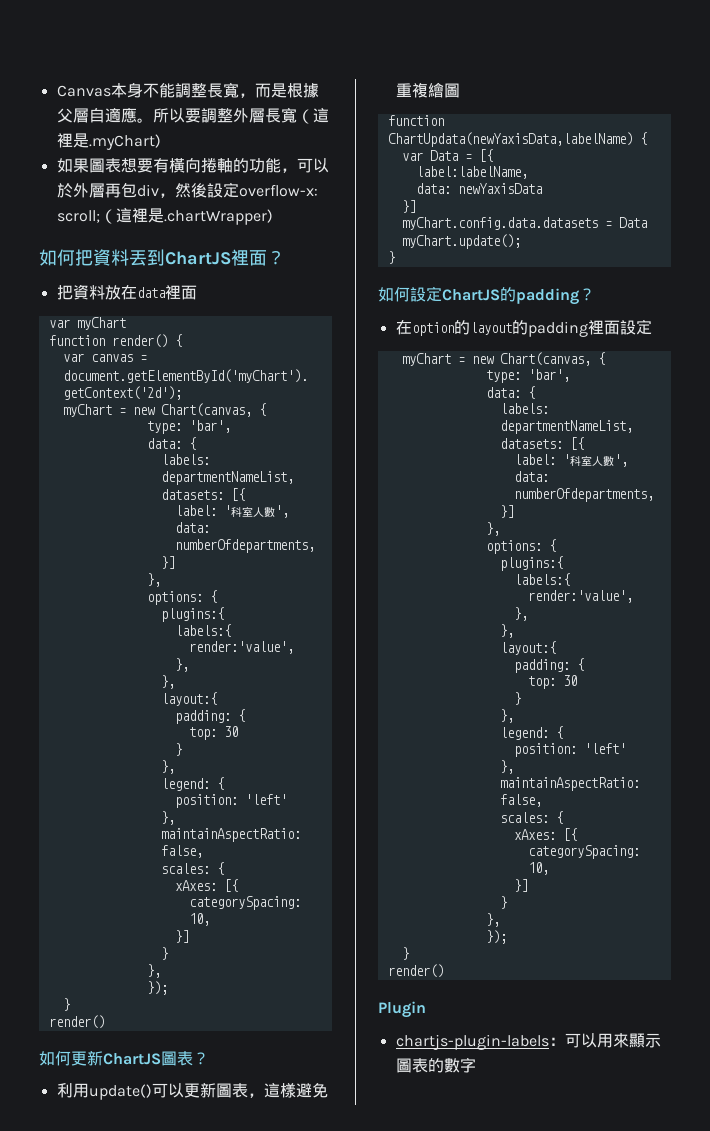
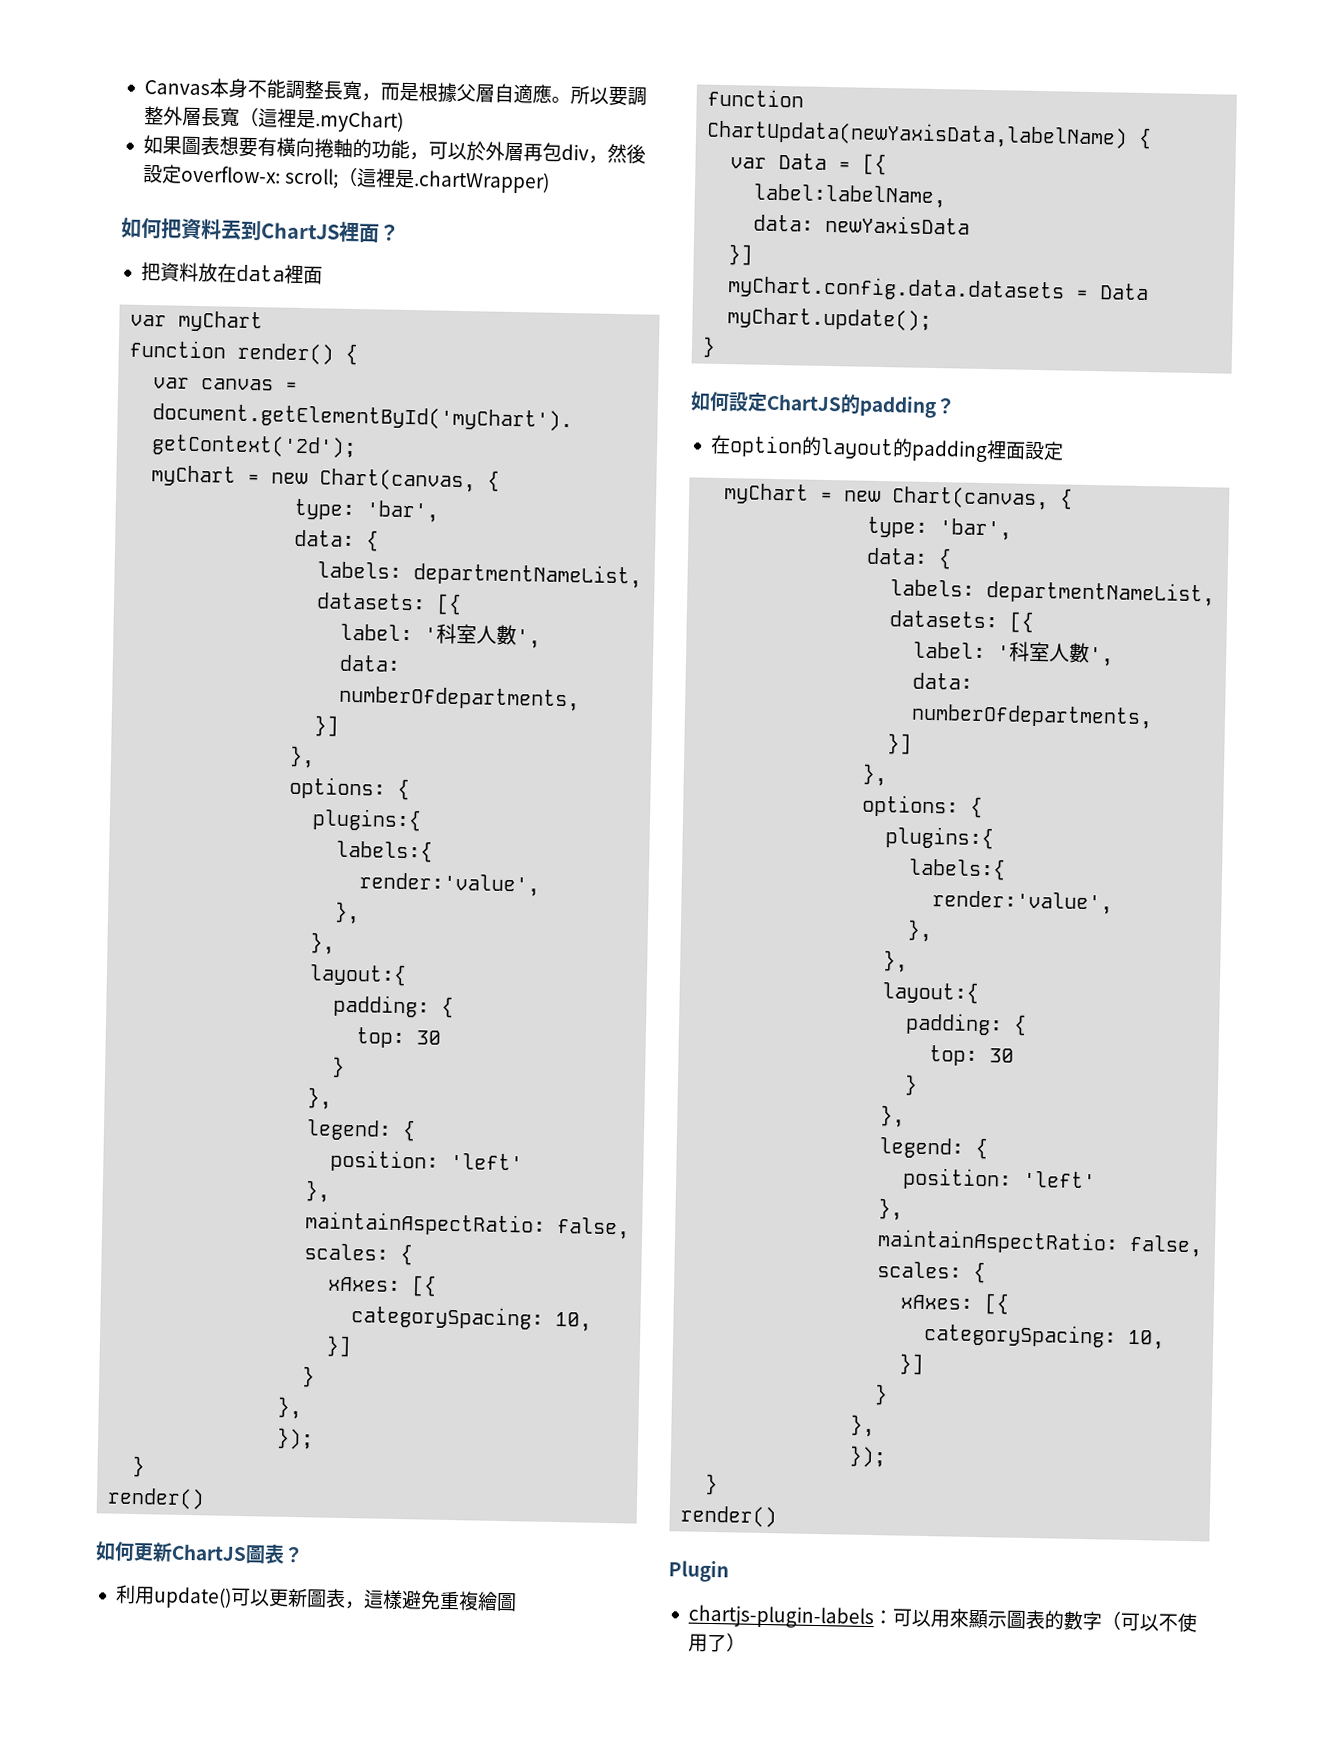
- chartjs-plugin-labels：可以用來顯示圖表的數字
+ chartjs-plugin-labels：可以用來顯示圖表的數字（可以不使用了）

